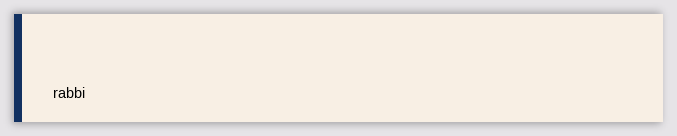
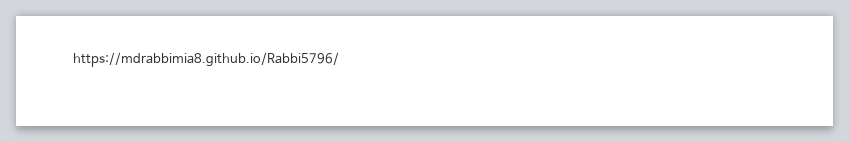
- rabbi
+ https://mdrabbimia8.github.io/Rabbi5796/

